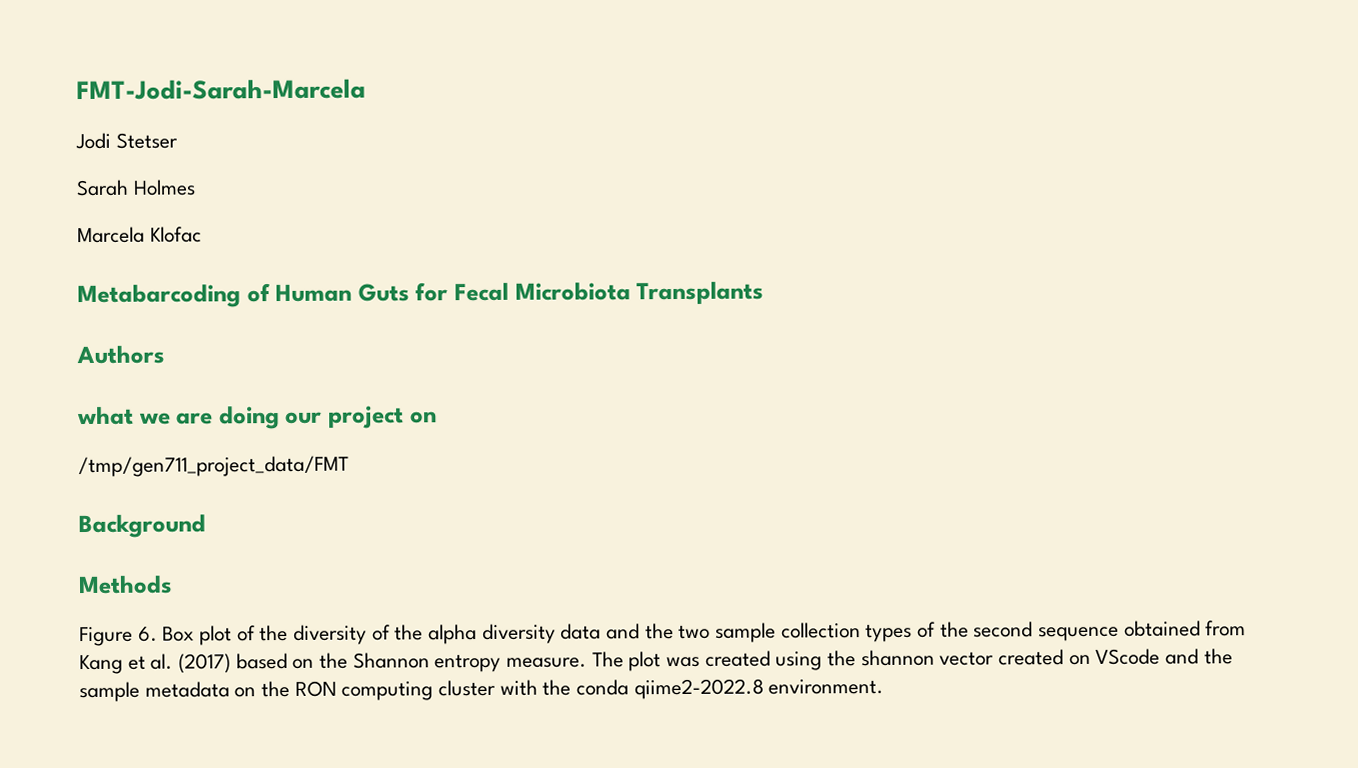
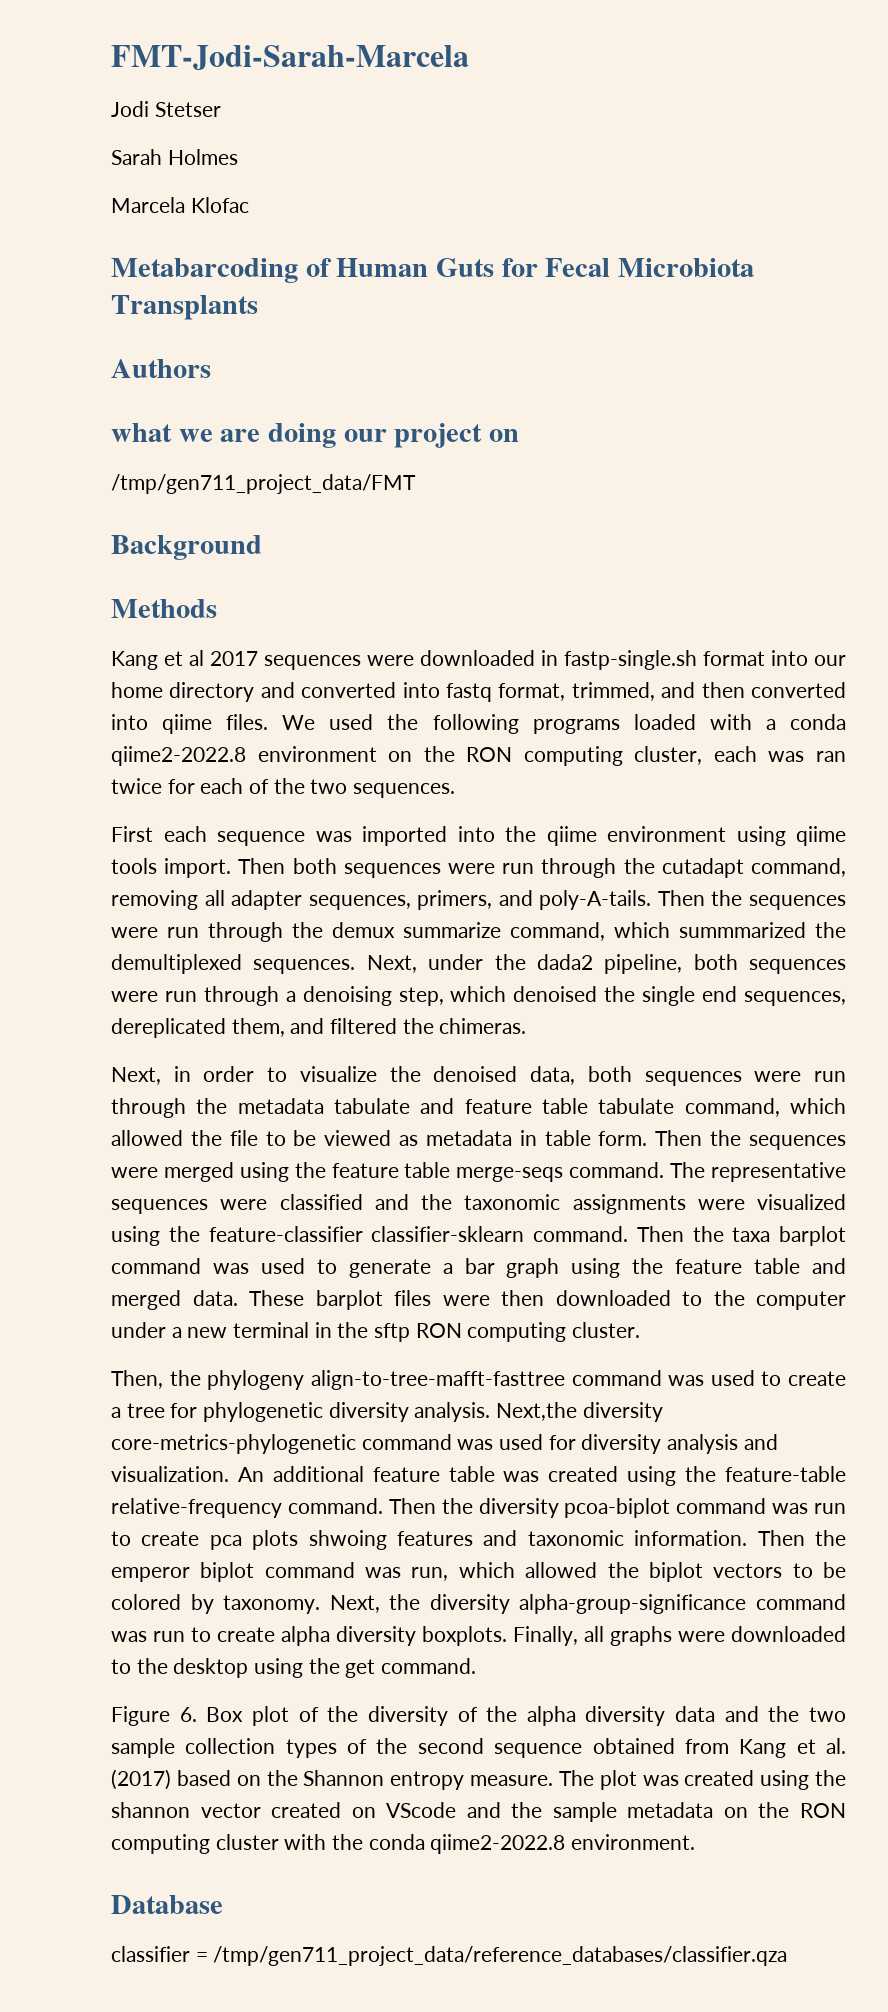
+ Kang et al 2017 sequences were downloaded in fastp-single.sh format into our home directory and converted into fastq format, trimmed, and then converted into qiime files. We used the following programs loaded with a conda qiime2-2022.8 environment on the RON computing cluster, each was ran twice for each of the two sequences.
+ First each sequence was imported into the qiime environment using qiime tools import. Then both sequences were run through the cutadapt command, removing all adapter sequences, primers, and poly-A-tails. Then the sequences were run through the demux summarize command, which summmarized the demultiplexed sequences. Next, under the dada2 pipeline, both sequences were run through a denoising step, which denoised the single end sequences, dereplicated them, and filtered the chimeras.
+ Next, in order to visualize the denoised data, both sequences were run through the metadata tabulate and feature table tabulate command, which allowed the file to be viewed as metadata in table form. Then the sequences were merged using the feature table merge-seqs command. The representative sequences were classified and the taxonomic assignments were visualized using the feature-classifier classifier-sklearn command. Then the taxa barplot command was used to generate a bar graph using the feature table and merged data. These barplot files were then downloaded to the computer under a new terminal in the sftp RON computing cluster.
+ Then, the phylogeny align-to-tree-mafft-fasttree command was used to create a tree for phylogenetic diversity analysis. Next,the diversity core-metrics-phylogenetic command was used for diversity analysis and visualization. An additional feature table was created using the feature-table relative-frequency command. Then the diversity pcoa-biplot command was run to create pca plots shwoing features and taxonomic information. Then the emperor biplot command was run, which allowed the biplot vectors to be colored by taxonomy. Next, the diversity alpha-group-significance command was run to create alpha diversity boxplots. Finally, all graphs were downloaded to the desktop using the get command.
+ Database
+ classifier = /tmp/gen711_project_data/reference_databases/classifier.qza

